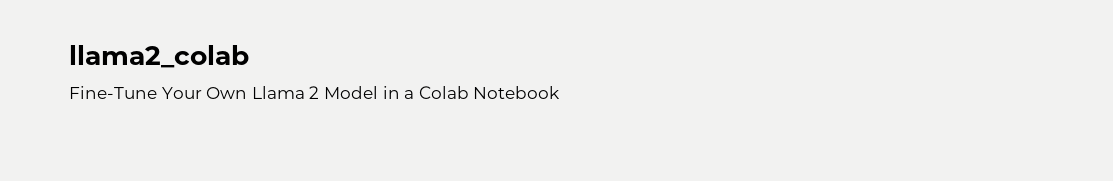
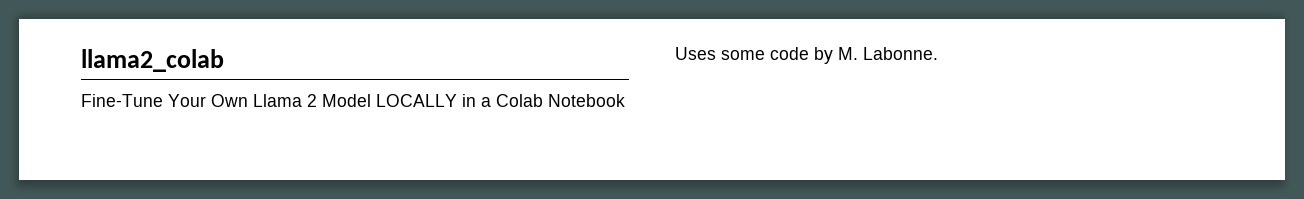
- Fine-Tune Your Own Llama 2 Model in a Colab Notebook
+ Fine-Tune Your Own Llama 2 Model LOCALLY in a Colab Notebook Uses some code by M. Labonne.

